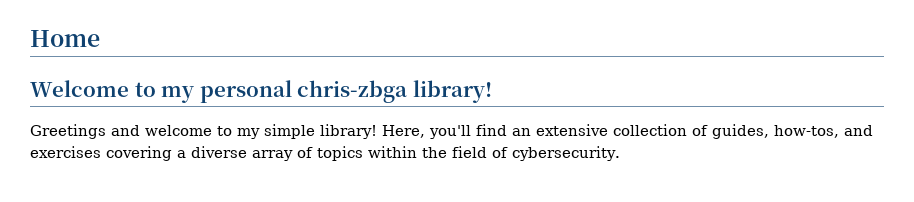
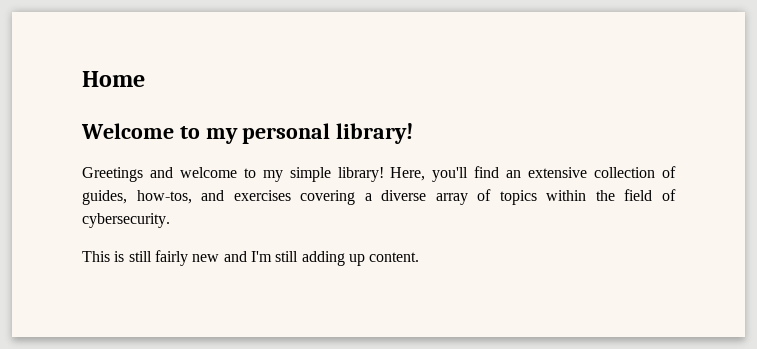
- Welcome to my personal chris-zbga library!
+ Welcome to my personal library!
+ This is still fairly new and I'm still adding up content.

